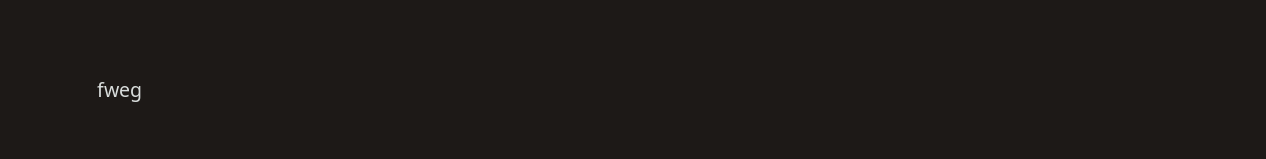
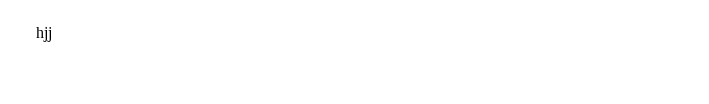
- fweg
+ hjj

